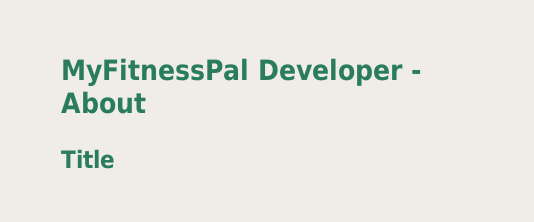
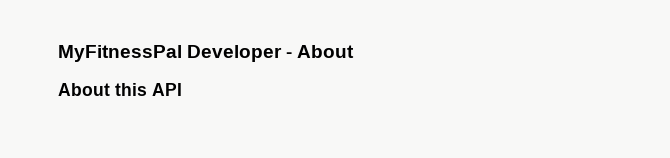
- Title
+ About this API

